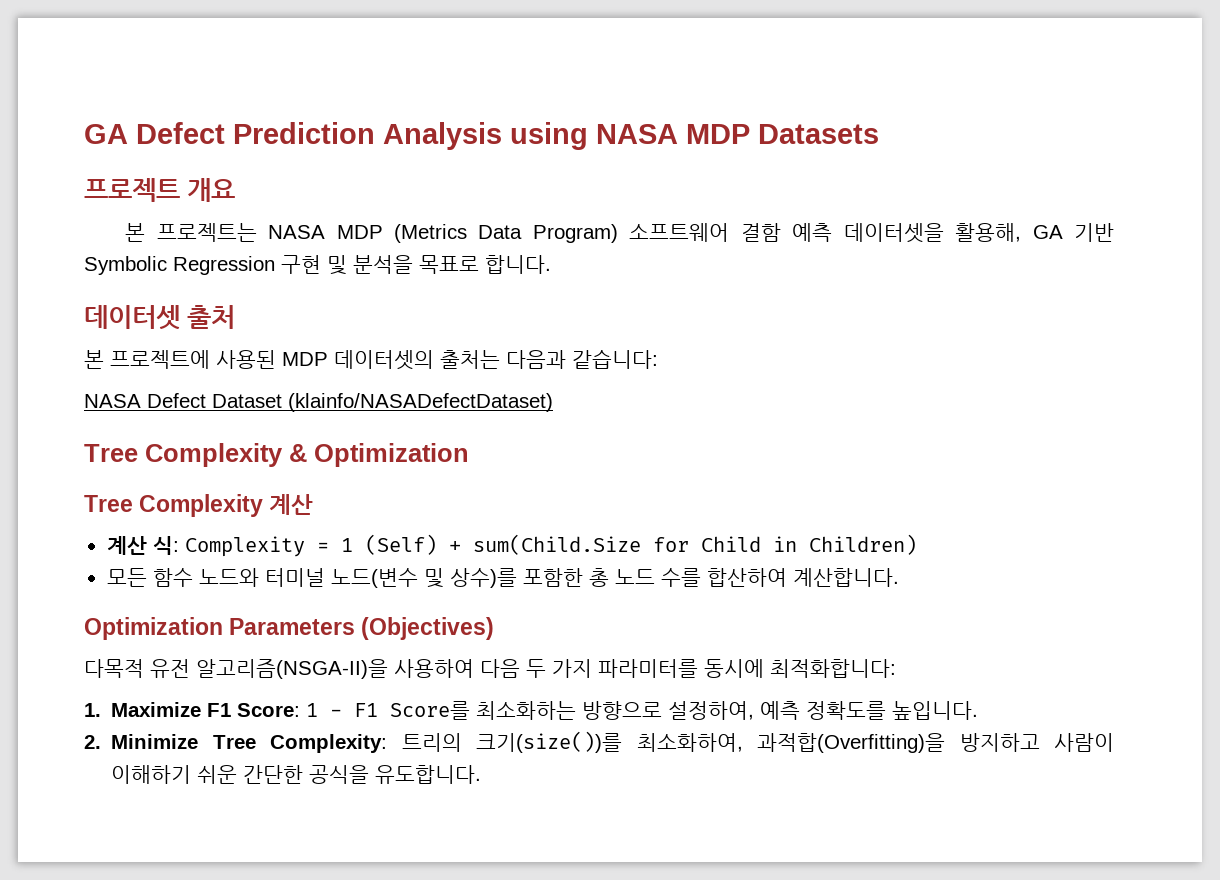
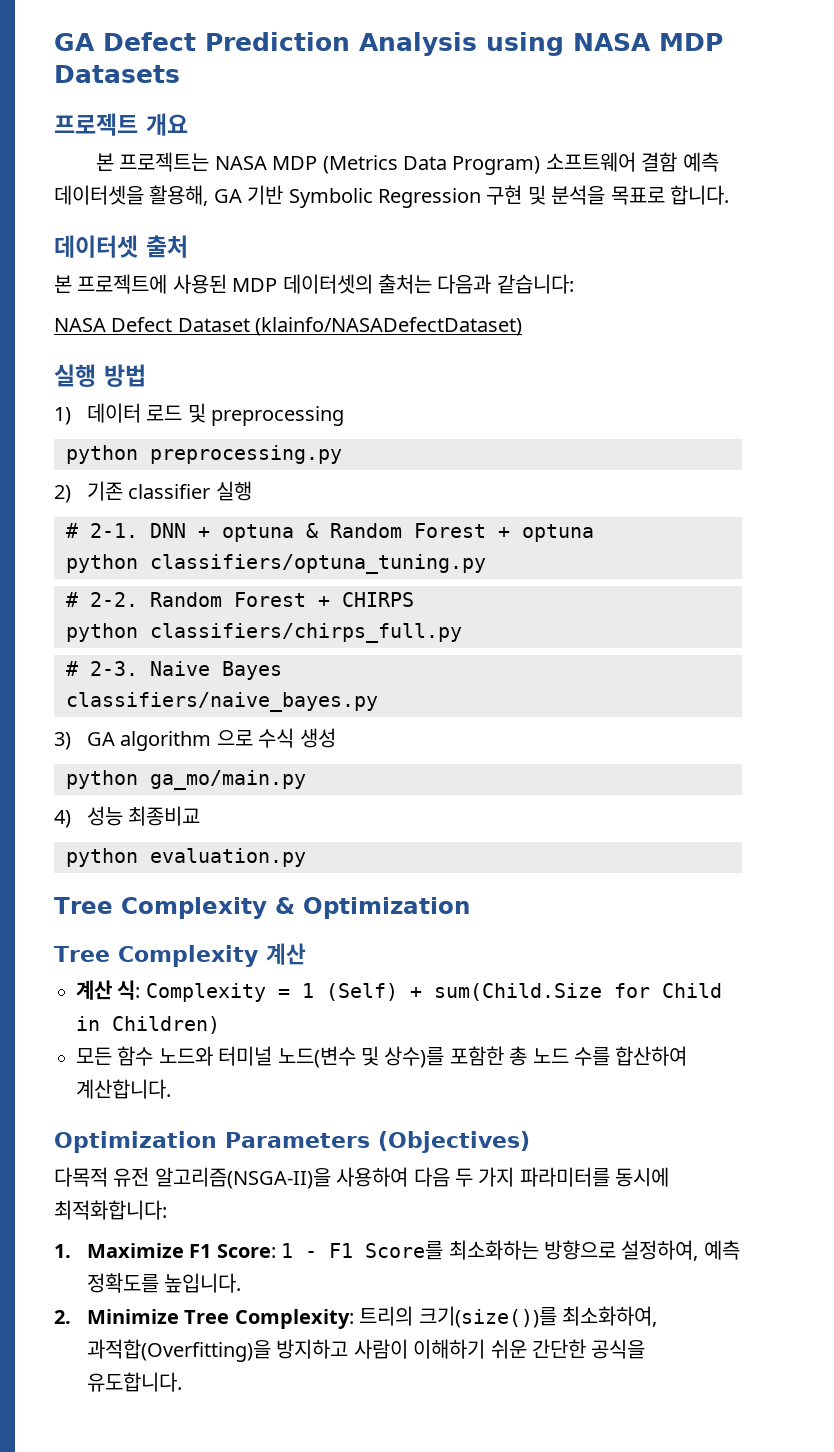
+ 실행 방법
+ 1) 데이터 로드 및 preprocessing
+ python preprocessing.py
+ 2) 기존 classifier 실행
+ # 2-1. DNN + optuna & Random Forest + optuna
+ python classifiers/optuna_tuning.py
+ # 2-2. Random Forest + CHIRPS
+ python classifiers/chirps_full.py
+ # 2-3. Naive Bayes
+ classifiers/naive_bayes.py
+ 3) GA algorithm 으로 수식 생성
+ python ga_mo/main.py
+ 4) 성능 최종비교
+ python evaluation.py

